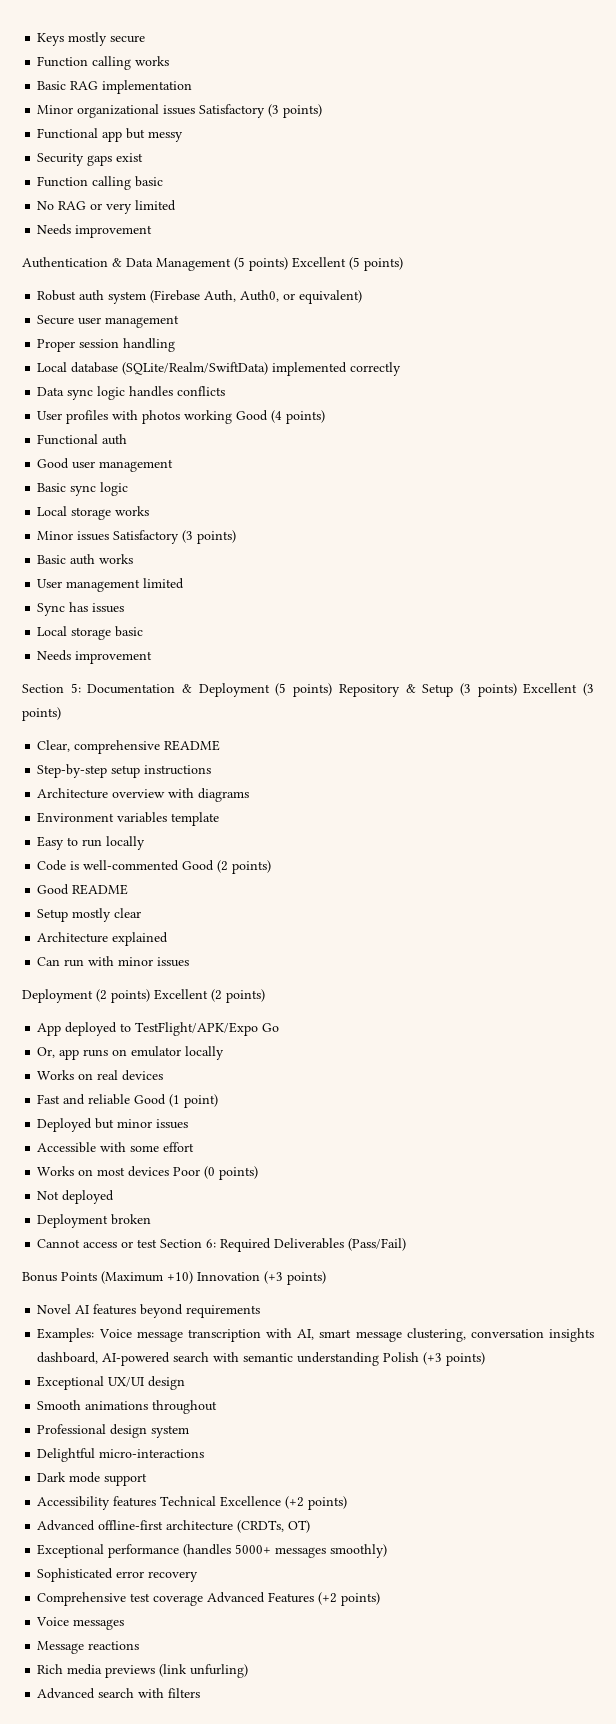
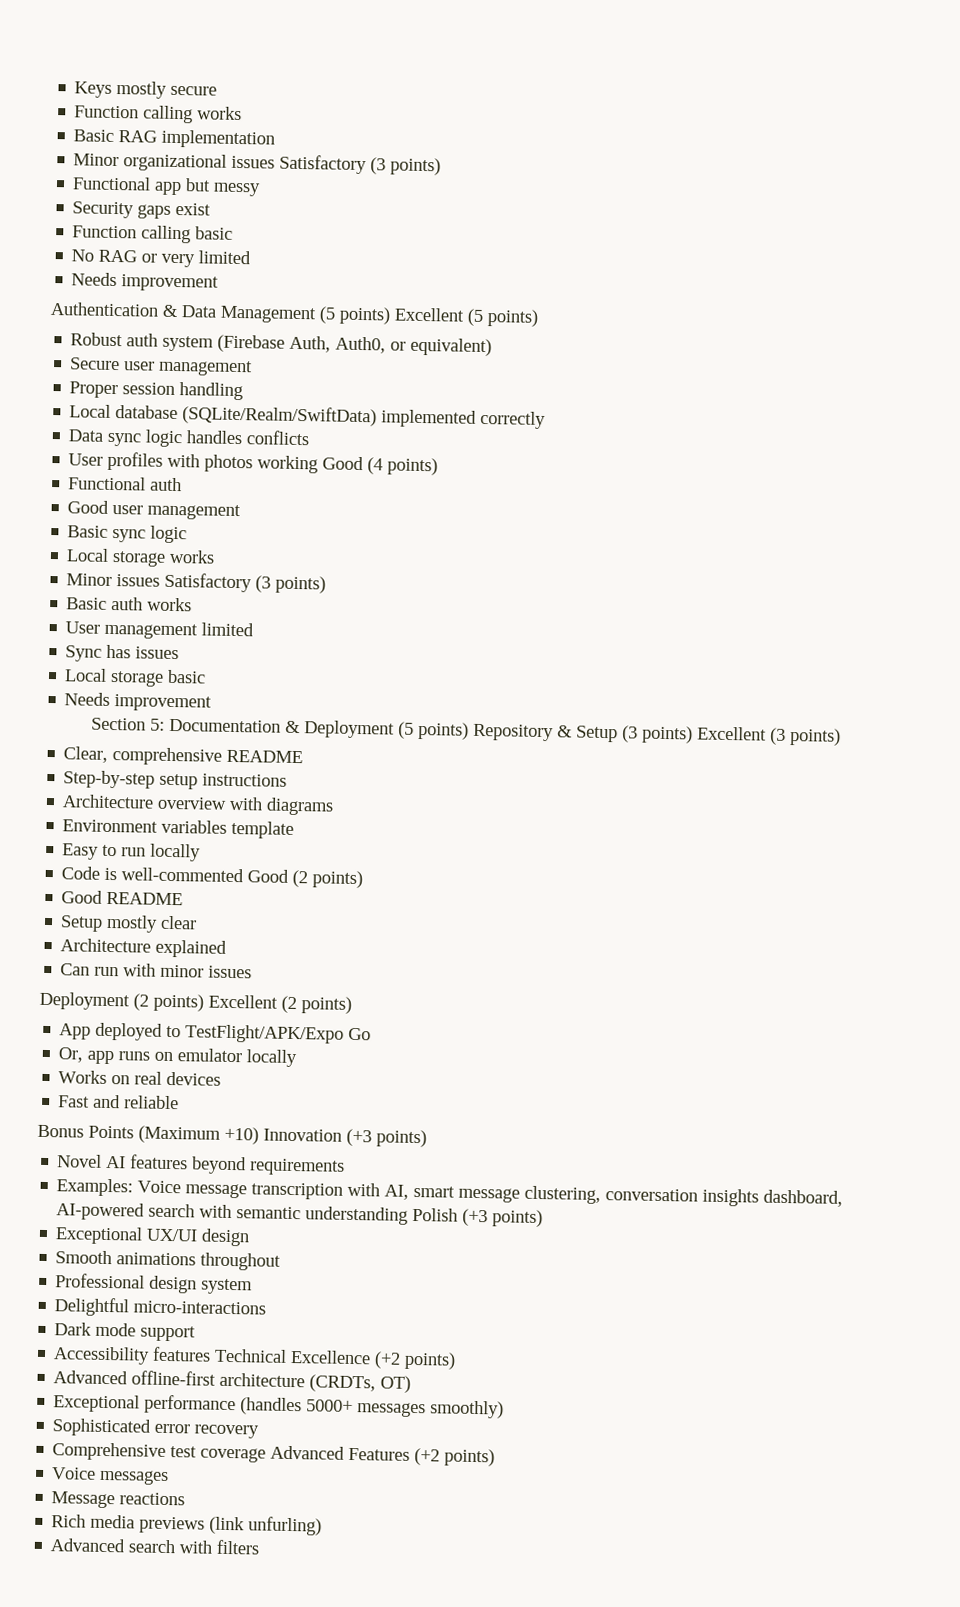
- Fast and reliable Good (1 point)
- Deployed but minor issues
- Accessible with some effort
- Works on most devices Poor (0 points)
- Not deployed
- Deployment broken
- Cannot access or test Section 6: Required Deliverables (Pass/Fail)
+ Fast and reliable

